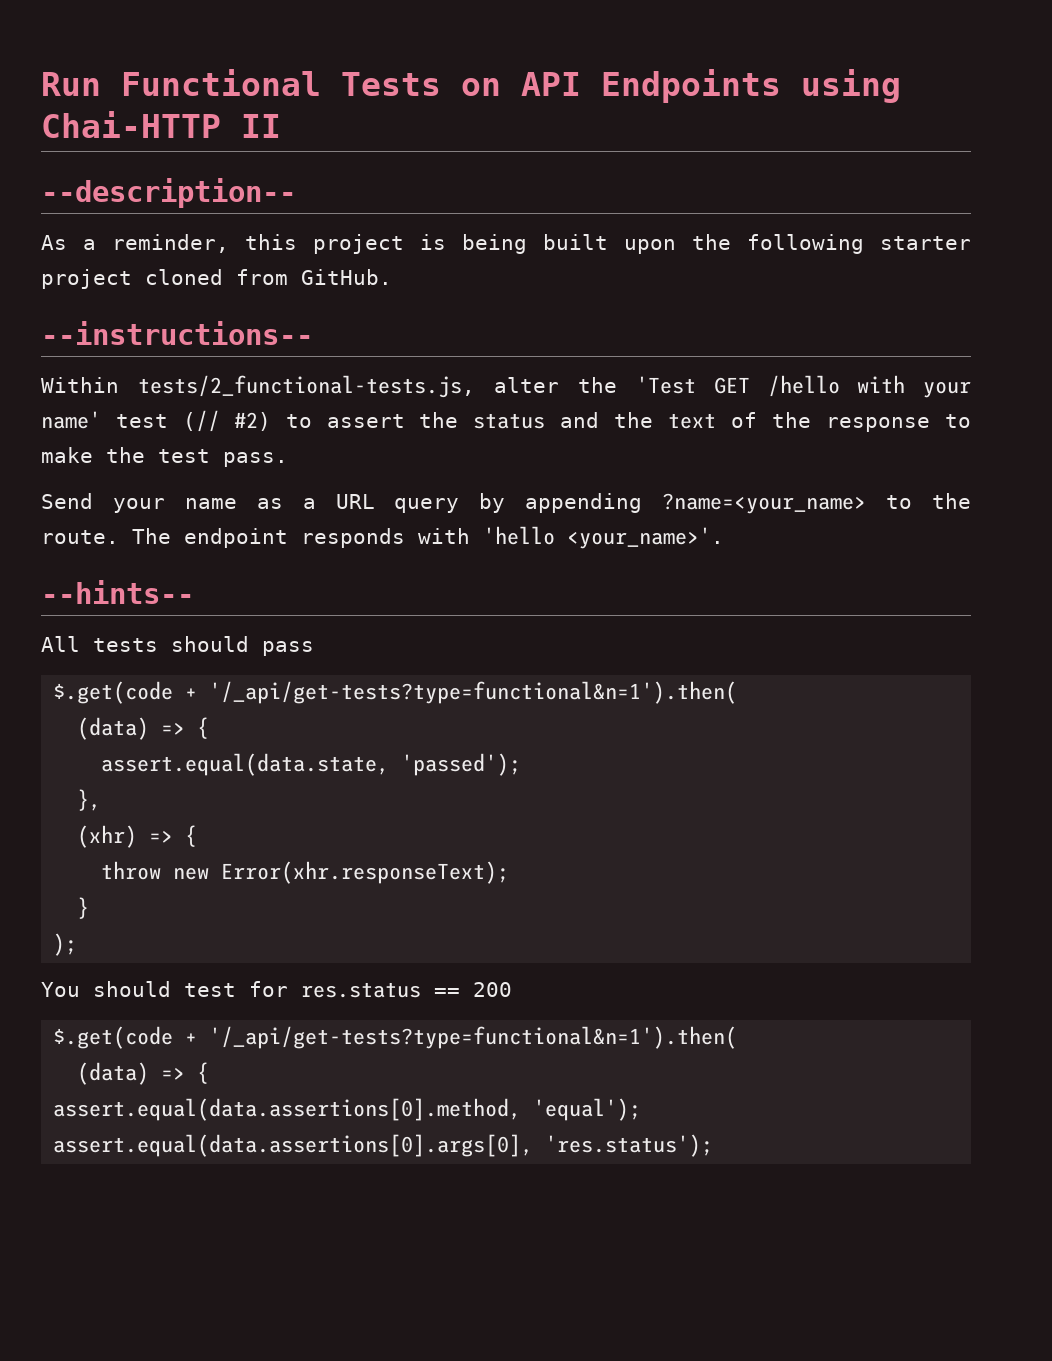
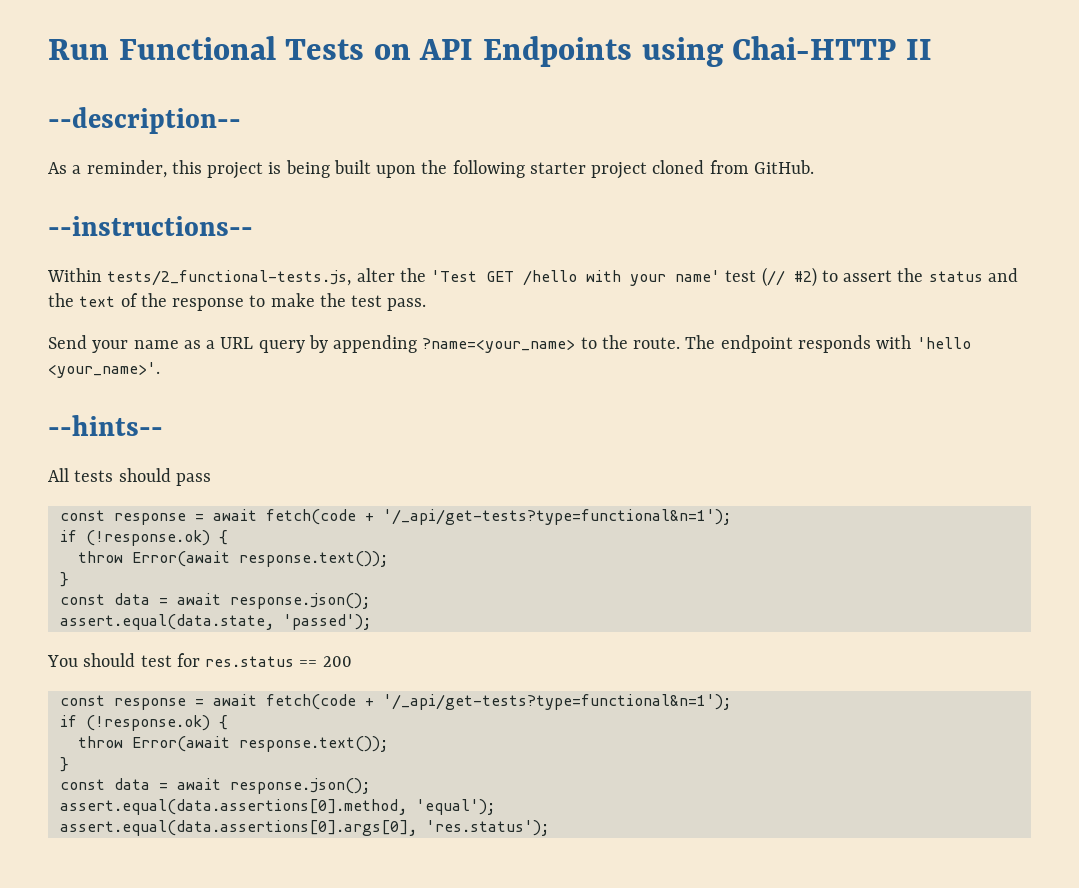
  All tests should pass
- $.get(code + '/_api/get-tests?type=functional&n=1').then(
- (data) => {
+ const response = await fetch(code + '/_api/get-tests?type=functional&n=1');
+ if (!response.ok) {
+ throw Error(await response.text());
+ }
+ const data = await response.json();
  assert.equal(data.state, 'passed');
- },
- (xhr) => {
- throw new Error(xhr.responseText);
- }
- );
  You should test for res.status == 200
- $.get(code + '/_api/get-tests?type=functional&n=1').then(
- (data) => {
+ const response = await fetch(code + '/_api/get-tests?type=functional&n=1');
+ if (!response.ok) {
+ throw Error(await response.text());
+ }
+ const data = await response.json();

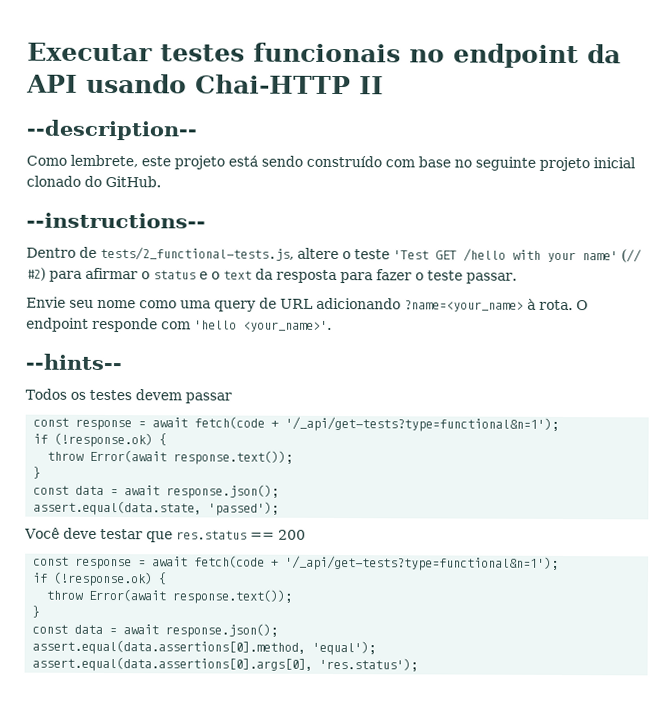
- Run Functional Tests on API Endpoints using Chai-HTTP II
+ Executar testes funcionais no endpoint da API usando Chai-HTTP II
  --description--
- As a reminder, this project is being built upon the following starter project cloned from GitHub.
+ Como lembrete, este projeto está sendo construído com base no seguinte projeto inicial clonado do GitHub.
  --instructions--
- Within tests/2_functional-tests.js, alter the 'Test GET /hello with your name' test (// #2) to assert the status and the text of the response to make the test pass.
- Send your name as a URL query by appending ?name=<your_name> to the route. The endpoint responds with 'hello <your_name>'.
+ Dentro de tests/2_functional-tests.js, altere o teste 'Test GET /hello with your name' (// #2) para afirmar o status e o text da resposta para fazer o teste passar.
+ Envie seu nome como uma query de URL adicionando ?name=<your_name> à rota. O endpoint responde com 'hello <your_name>'.
  --hints--
- All tests should pass
+ Todos os testes devem passar
- You should test for res.status == 200
+ Você deve testar que res.status == 200

